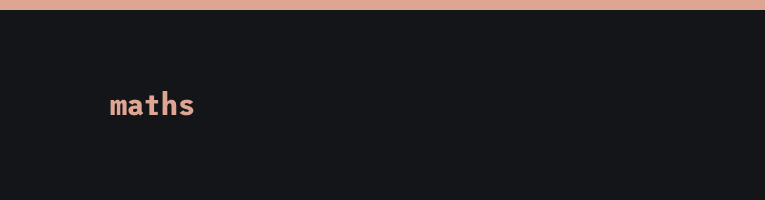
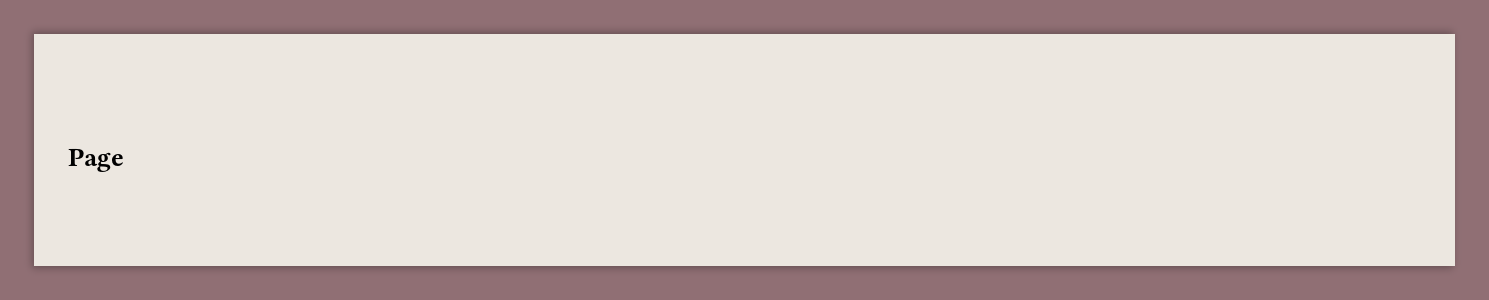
- maths
+ Page

